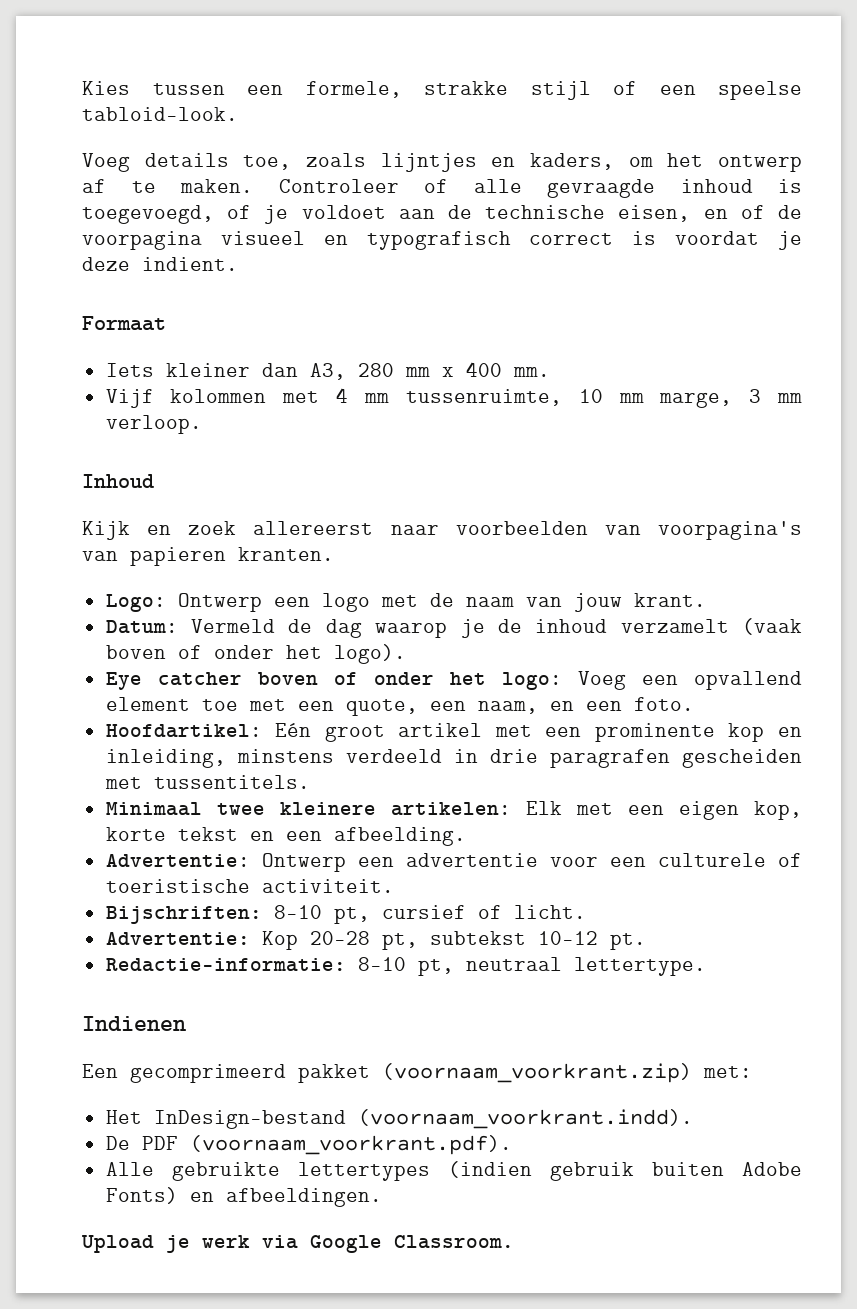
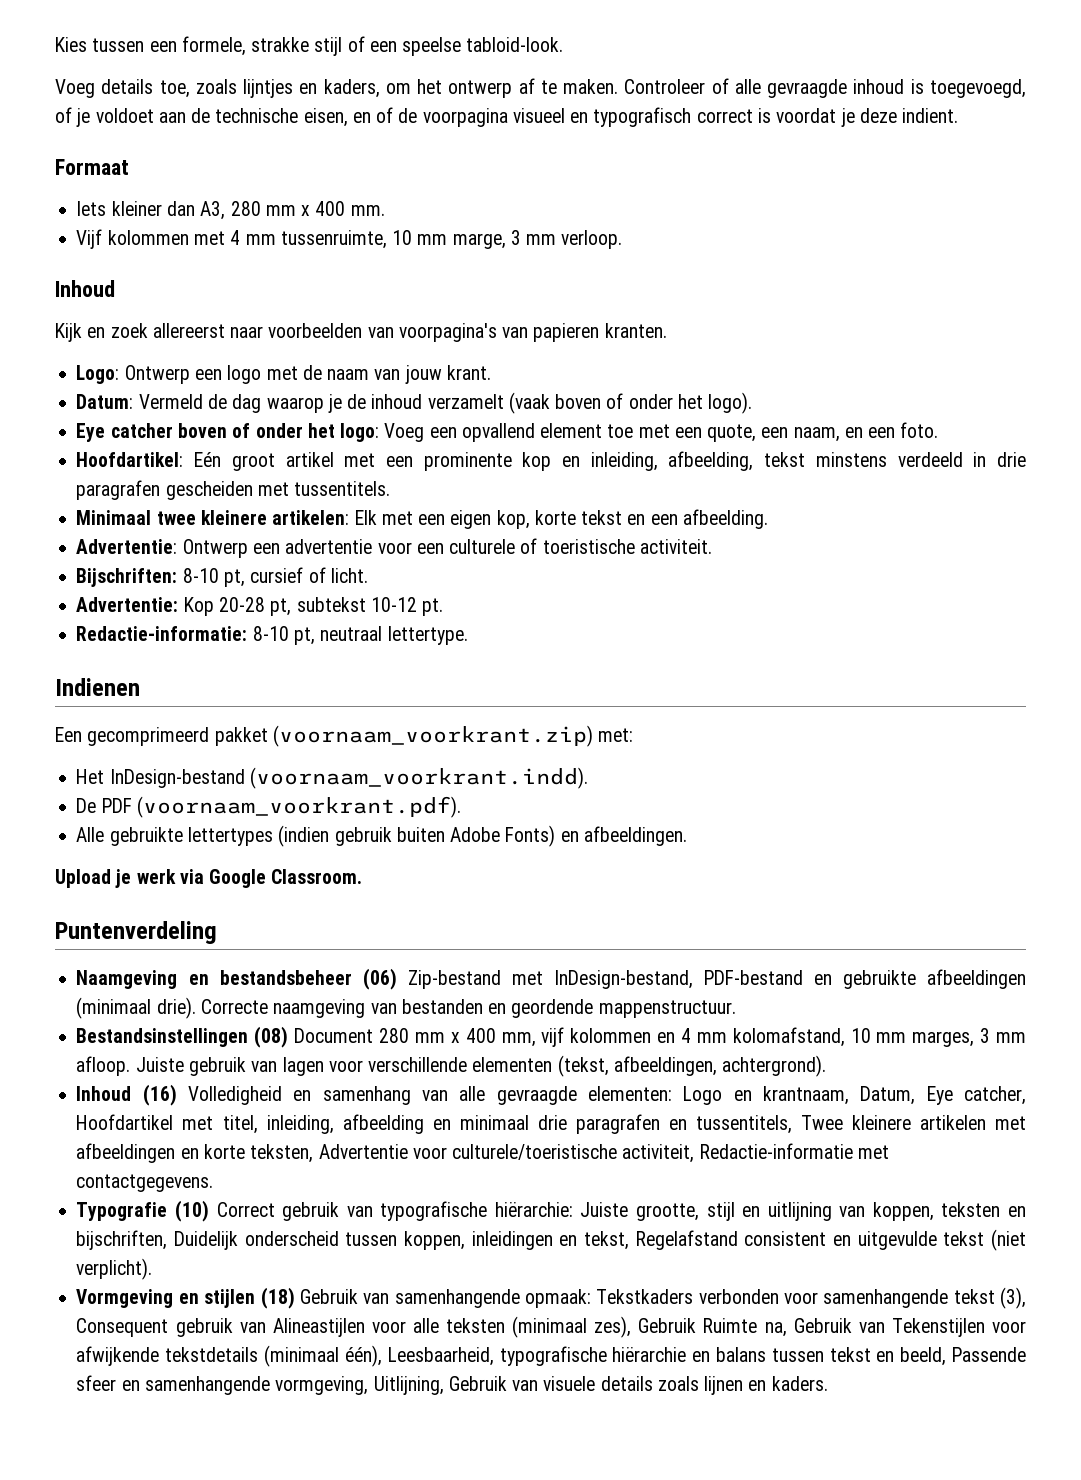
- Hoofdartikel: Eén groot artikel met een prominente kop en inleiding, minstens verdeeld in drie paragrafen gescheiden met tussentitels.
+ Hoofdartikel: Eén groot artikel met een prominente kop en inleiding, afbeelding, tekst minstens verdeeld in drie paragrafen gescheiden met tussentitels.
+ Puntenverdeling
+ Naamgeving en bestandsbeheer (06) Zip-bestand met InDesign-bestand, PDF-bestand en gebruikte afbeeldingen (minimaal drie). Correcte naamgeving van bestanden en geordende mappenstructuur.
+ Bestandsinstellingen (08) Document 280 mm x 400 mm, vijf kolommen en 4 mm kolomafstand, 10 mm marges, 3 mm afloop. Juiste gebruik van lagen voor verschillende elementen (tekst, afbeeldingen, achtergrond).
+ Inhoud (16) Volledigheid en samenhang van alle gevraagde elementen: Logo en krantnaam, Datum, Eye catcher, Hoofdartikel met titel, inleiding, afbeelding en minimaal drie paragrafen en tussentitels, Twee kleinere artikelen met afbeeldingen en korte teksten, Advertentie voor culturele/toeristische activiteit, Redactie-informatie met contactgegevens.
+ Typografie (10) Correct gebruik van typografische hiërarchie: Juiste grootte, stijl en uitlijning van koppen, teksten en bijschriften, Duidelijk onderscheid tussen koppen, inleidingen en tekst, Regelafstand consistent en uitgevulde tekst (niet verplicht).
+ Vormgeving en stijlen (18) Gebruik van samenhangende opmaak: Tekstkaders verbonden voor samenhangende tekst (3), Consequent gebruik van Alineastijlen voor alle teksten (minimaal zes), Gebruik Ruimte na, Gebruik van Tekenstijlen voor afwijkende tekstdetails (minimaal één), Leesbaarheid, typografische hiërarchie en balans tussen tekst en beeld, Passende sfeer en samenhangende vormgeving, Uitlijning, Gebruik van visuele details zoals lijnen en kaders.

